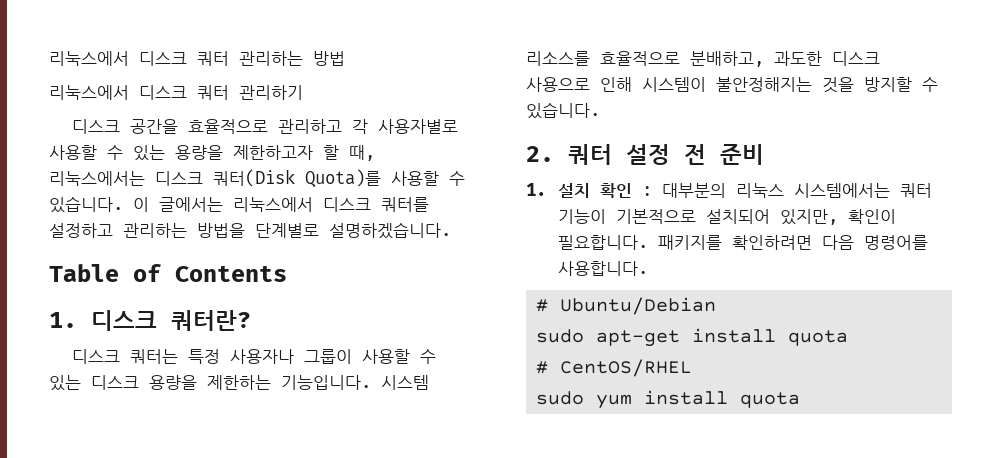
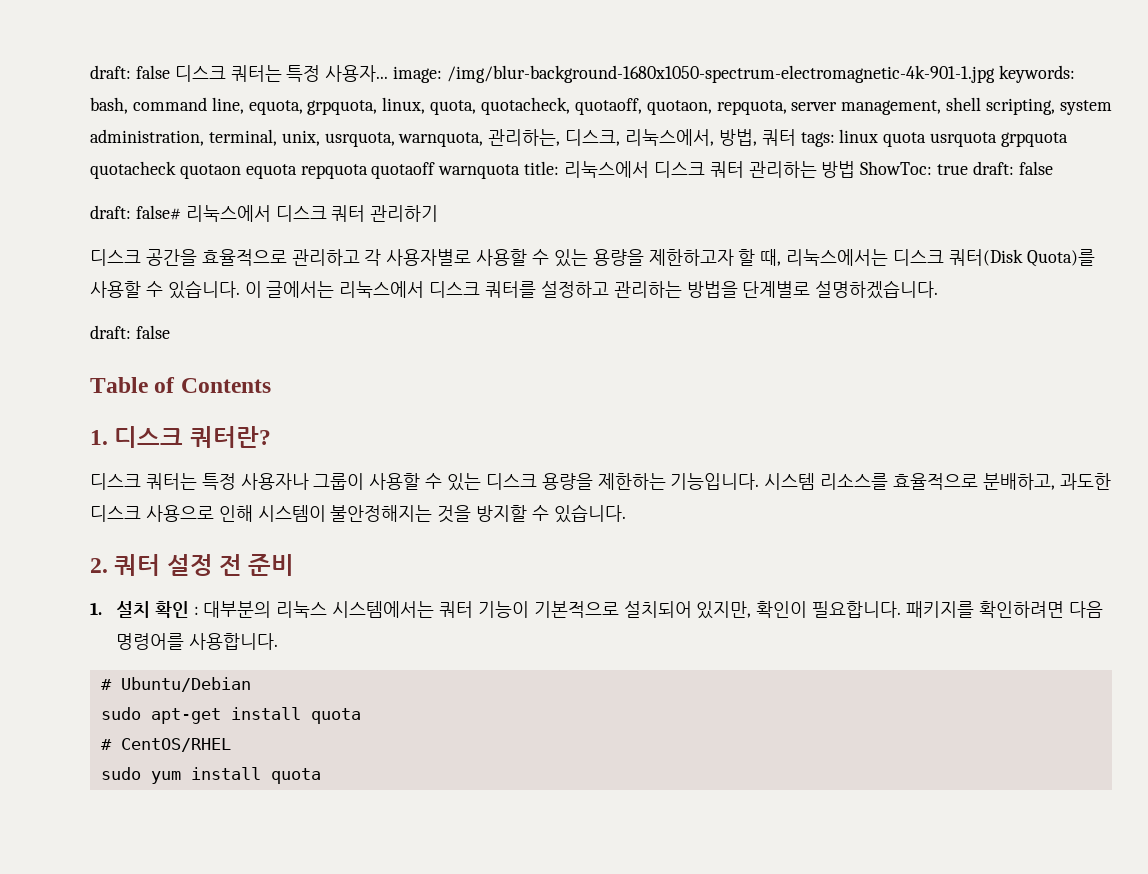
- 리눅스에서 디스크 쿼터 관리하는 방법
- 리눅스에서 디스크 쿼터 관리하기
+ draft: false 디스크 쿼터는 특정 사용자... image: /img/blur-background-1680x1050-spectrum-electromagnetic-4k-901-1.jpg keywords: bash, command line, equota, grpquota, linux, quota, quotacheck, quotaoff, quotaon, repquota, server management, shell scripting, system administration, terminal, unix, usrquota, warnquota, 관리하는, 디스크, 리눅스에서, 방법, 쿼터 tags: linux quota usrquota grpquota quotacheck quotaon equota repquota quotaoff warnquota title: 리눅스에서 디스크 쿼터 관리하는 방법 ShowToc: true draft: false
+ draft: false# 리눅스에서 디스크 쿼터 관리하기
  이 글에서는 리눅스에서 디스크 쿼터를 설정하고 관리하는 방법을 단계별로 설명하겠습니다.
+ draft: false

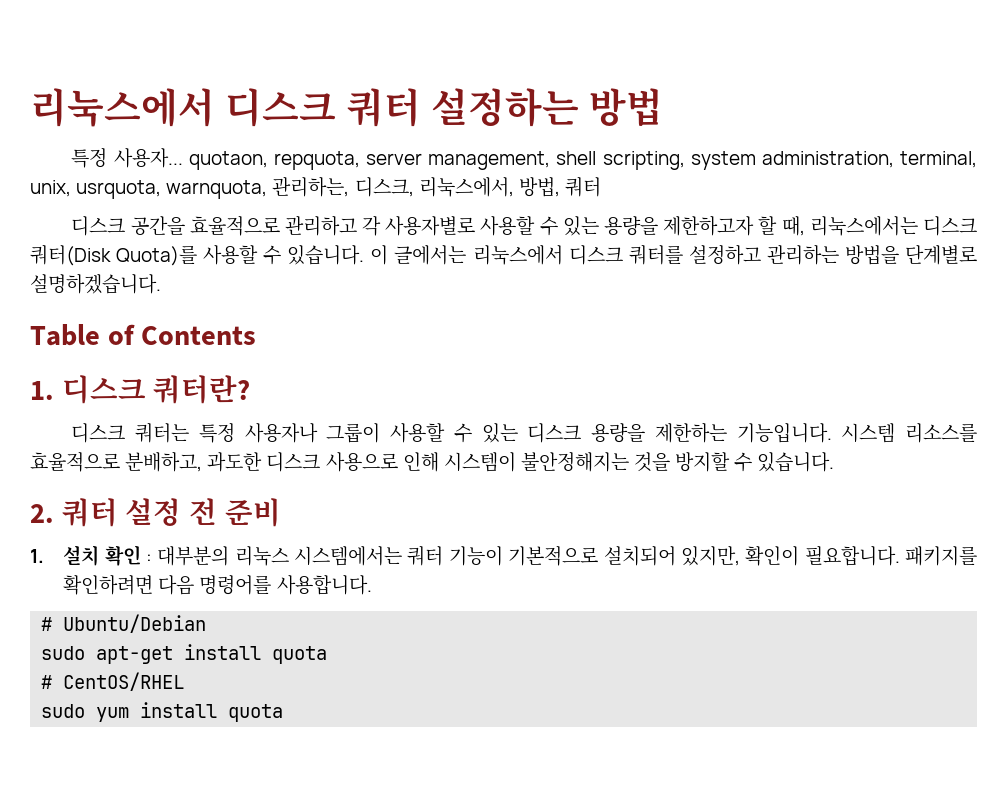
- draft: false 디스크 쿼터는 특정 사용자... image: /img/blur-background-1680x1050-spectrum-electromagnetic-4k-901-1.jpg keywords: bash, command line, equota, grpquota, linux, quota, quotacheck, quotaoff, quotaon, repquota, server management, shell scripting, system administration, terminal, unix, usrquota, warnquota, 관리하는, 디스크, 리눅스에서, 방법, 쿼터 tags: linux quota usrquota grpquota quotacheck quotaon equota repquota quotaoff warnquota title: 리눅스에서 디스크 쿼터 관리하는 방법 ShowToc: true draft: false
- draft: false# 리눅스에서 디스크 쿼터 관리하기
+ 리눅스에서 디스크 쿼터 설정하는 방법
+ 특정 사용자... quotaon, repquota, server management, shell scripting, system administration, terminal, unix, usrquota, warnquota, 관리하는, 디스크, 리눅스에서, 방법, 쿼터
  이 글에서는 리눅스에서 디스크 쿼터를 설정하고 관리하는 방법을 단계별로 설명하겠습니다.
- draft: false

